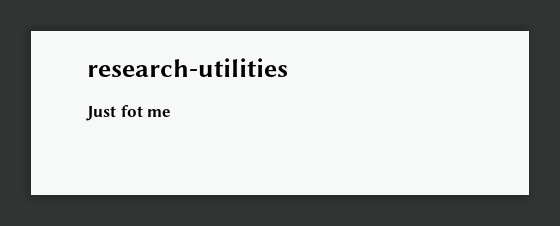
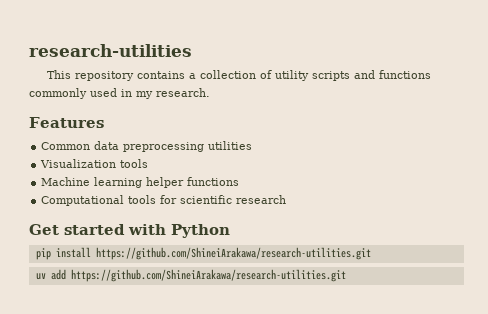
- Just fot me
+ This repository contains a collection of utility scripts and functions commonly used in my research.
+ Features
+ Common data preprocessing utilities
+ Visualization tools
+ Machine learning helper functions
+ Computational tools for scientific research
+ Get started with Python
+ pip install https://github.com/ShineiArakawa/research-utilities.git
+ uv add https://github.com/ShineiArakawa/research-utilities.git

